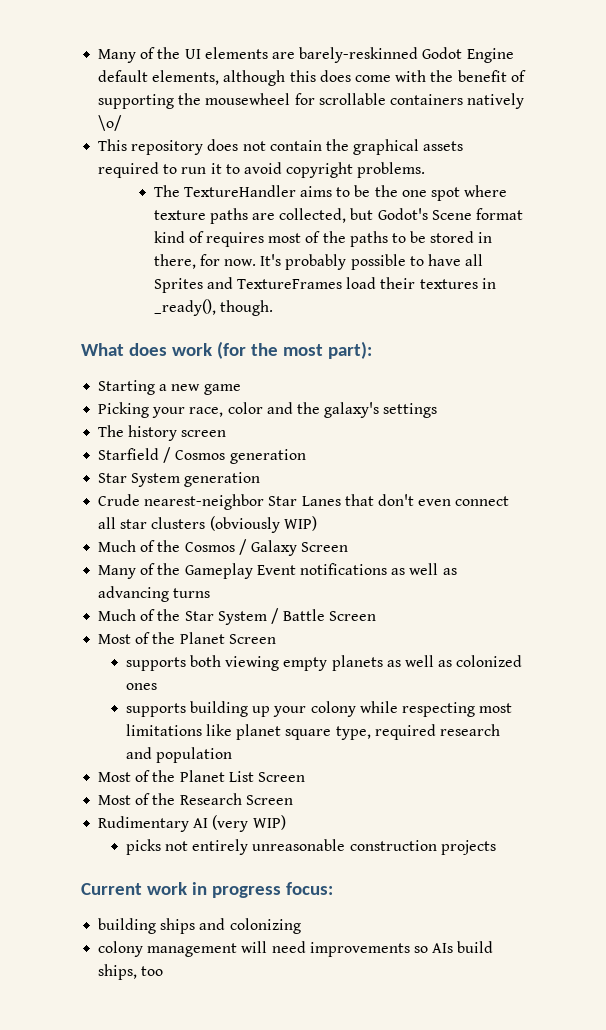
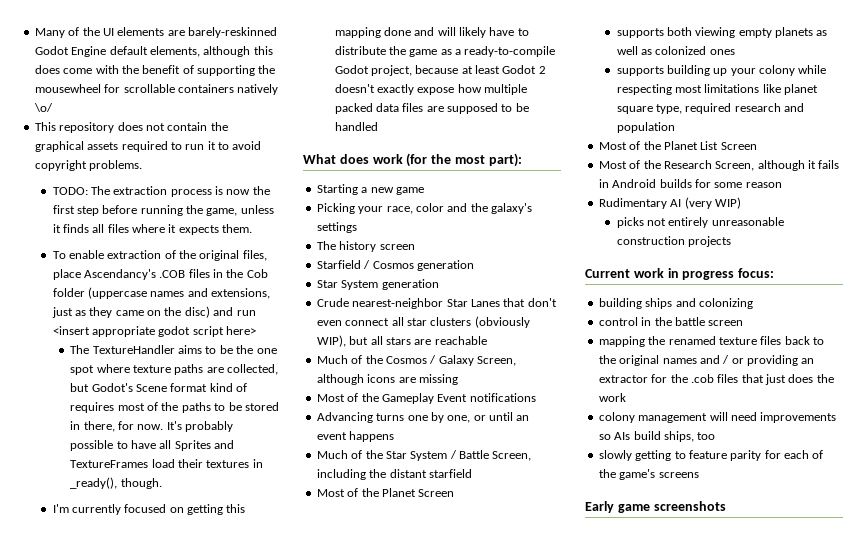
+ TODO: The extraction process is now the first step before running the game, unless it finds all files where it expects them.
+ To enable extraction of the original files, place Ascendancy's .COB files in the Cob folder (uppercase names and extensions, just as they came on the disc) and run <insert appropriate godot script here>
+ I'm currently focused on getting this mapping done and will likely have to distribute the game as a ready-to-compile Godot project, because at least Godot 2 doesn't exactly expose how multiple packed data files are supposed to be handled
- Crude nearest-neighbor Star Lanes that don't even connect all star clusters (obviously WIP)
+ Crude nearest-neighbor Star Lanes that don't even connect all star clusters (obviously WIP), but all stars are reachable
- Much of the Cosmos / Galaxy Screen
- Many of the Gameplay Event notifications as well as advancing turns
+ Much of the Cosmos / Galaxy Screen, although icons are missing
+ Most of the Gameplay Event notifications
+ Advancing turns one by one, or until an event happens
- Much of the Star System / Battle Screen
+ Much of the Star System / Battle Screen, including the distant starfield
- Most of the Research Screen
+ Most of the Research Screen, although it fails in Android builds for some reason
+ control in the battle screen
+ mapping the renamed texture files back to the original names and / or providing an extractor for the .cob files that just does the work
+ slowly getting to feature parity for each of the game's screens
+ Early game screenshots

